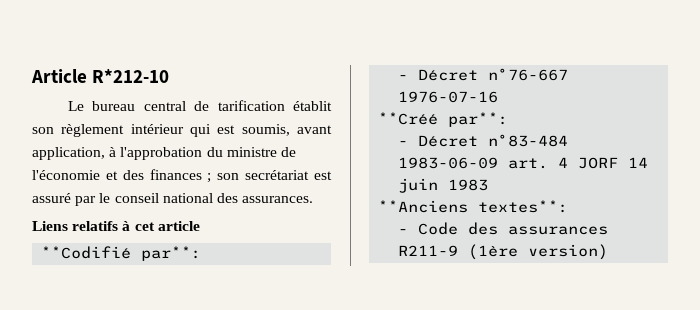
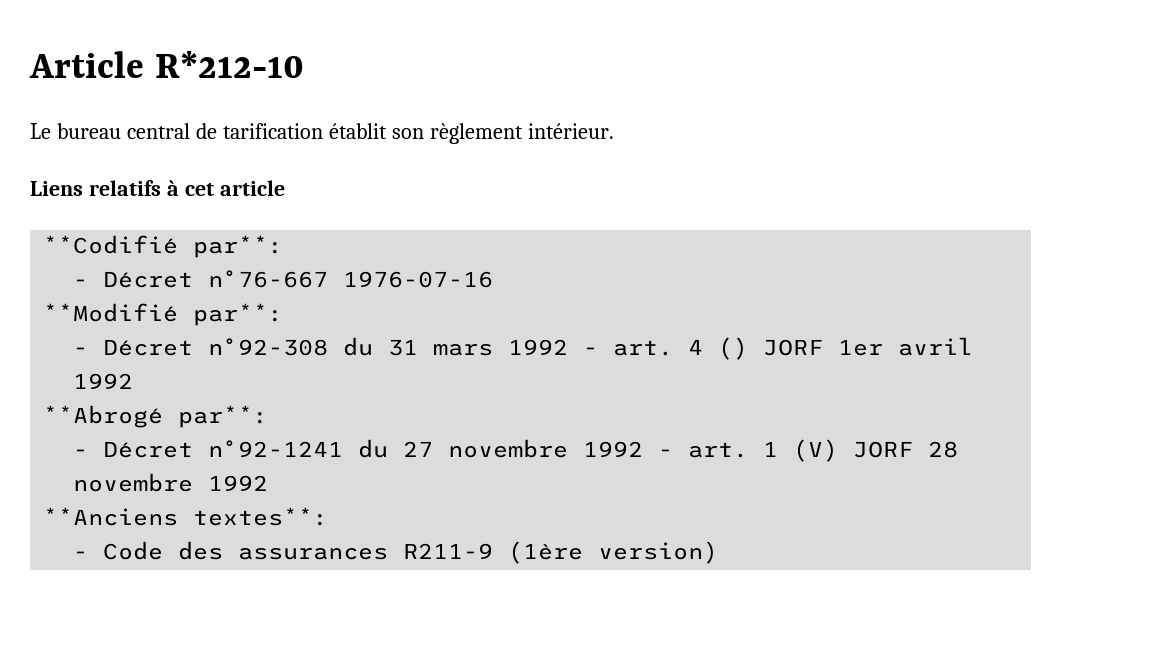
- Le bureau central de tarification établit son règlement intérieur qui est soumis, avant application, à l'approbation du ministre de l'économie et des finances ; son secrétariat est assuré par le conseil national des assurances.
+ Le bureau central de tarification établit son règlement intérieur.
- **Créé par**:
- - Décret n°83-484 1983-06-09 art. 4 JORF 14 juin 1983
+ **Modifié par**:
+ - Décret n°92-308 du 31 mars 1992 - art. 4 () JORF 1er avril 1992
+ **Abrogé par**:
+ - Décret n°92-1241 du 27 novembre 1992 - art. 1 (V) JORF 28 novembre 1992

